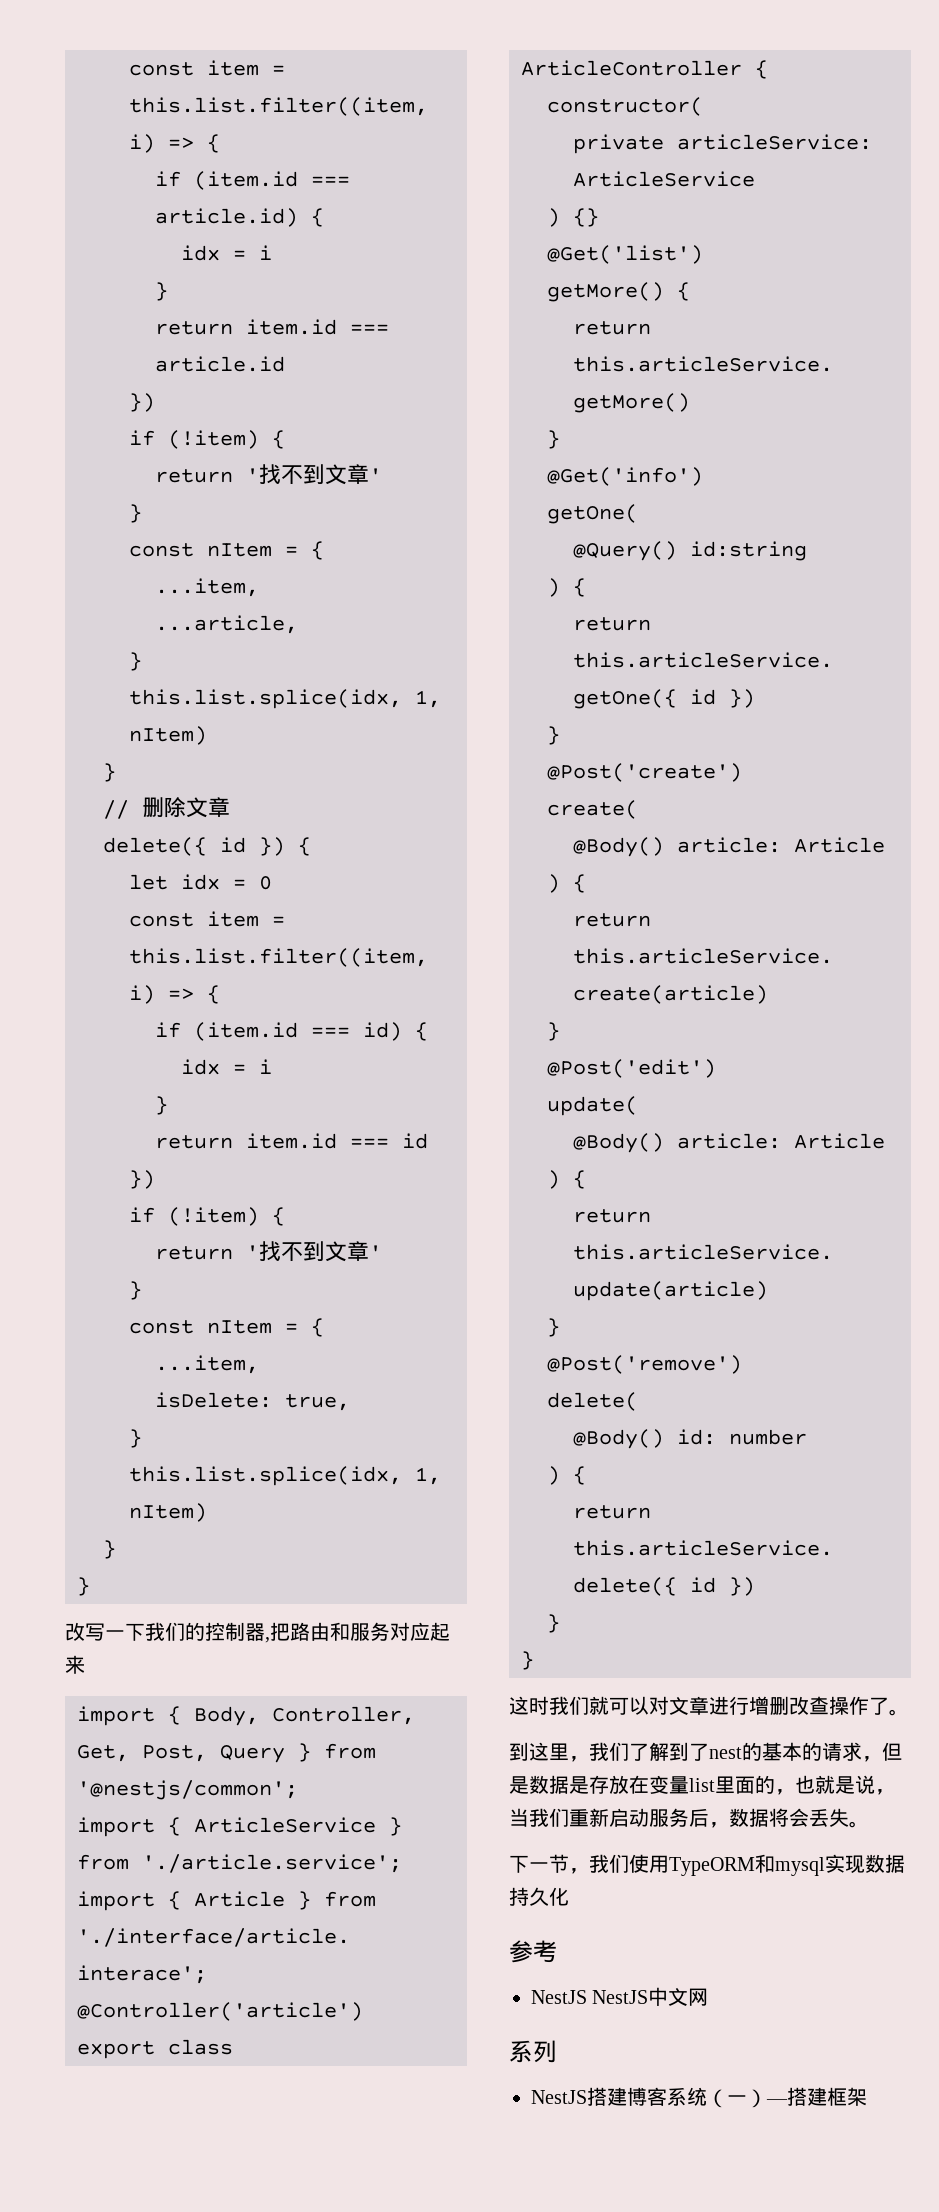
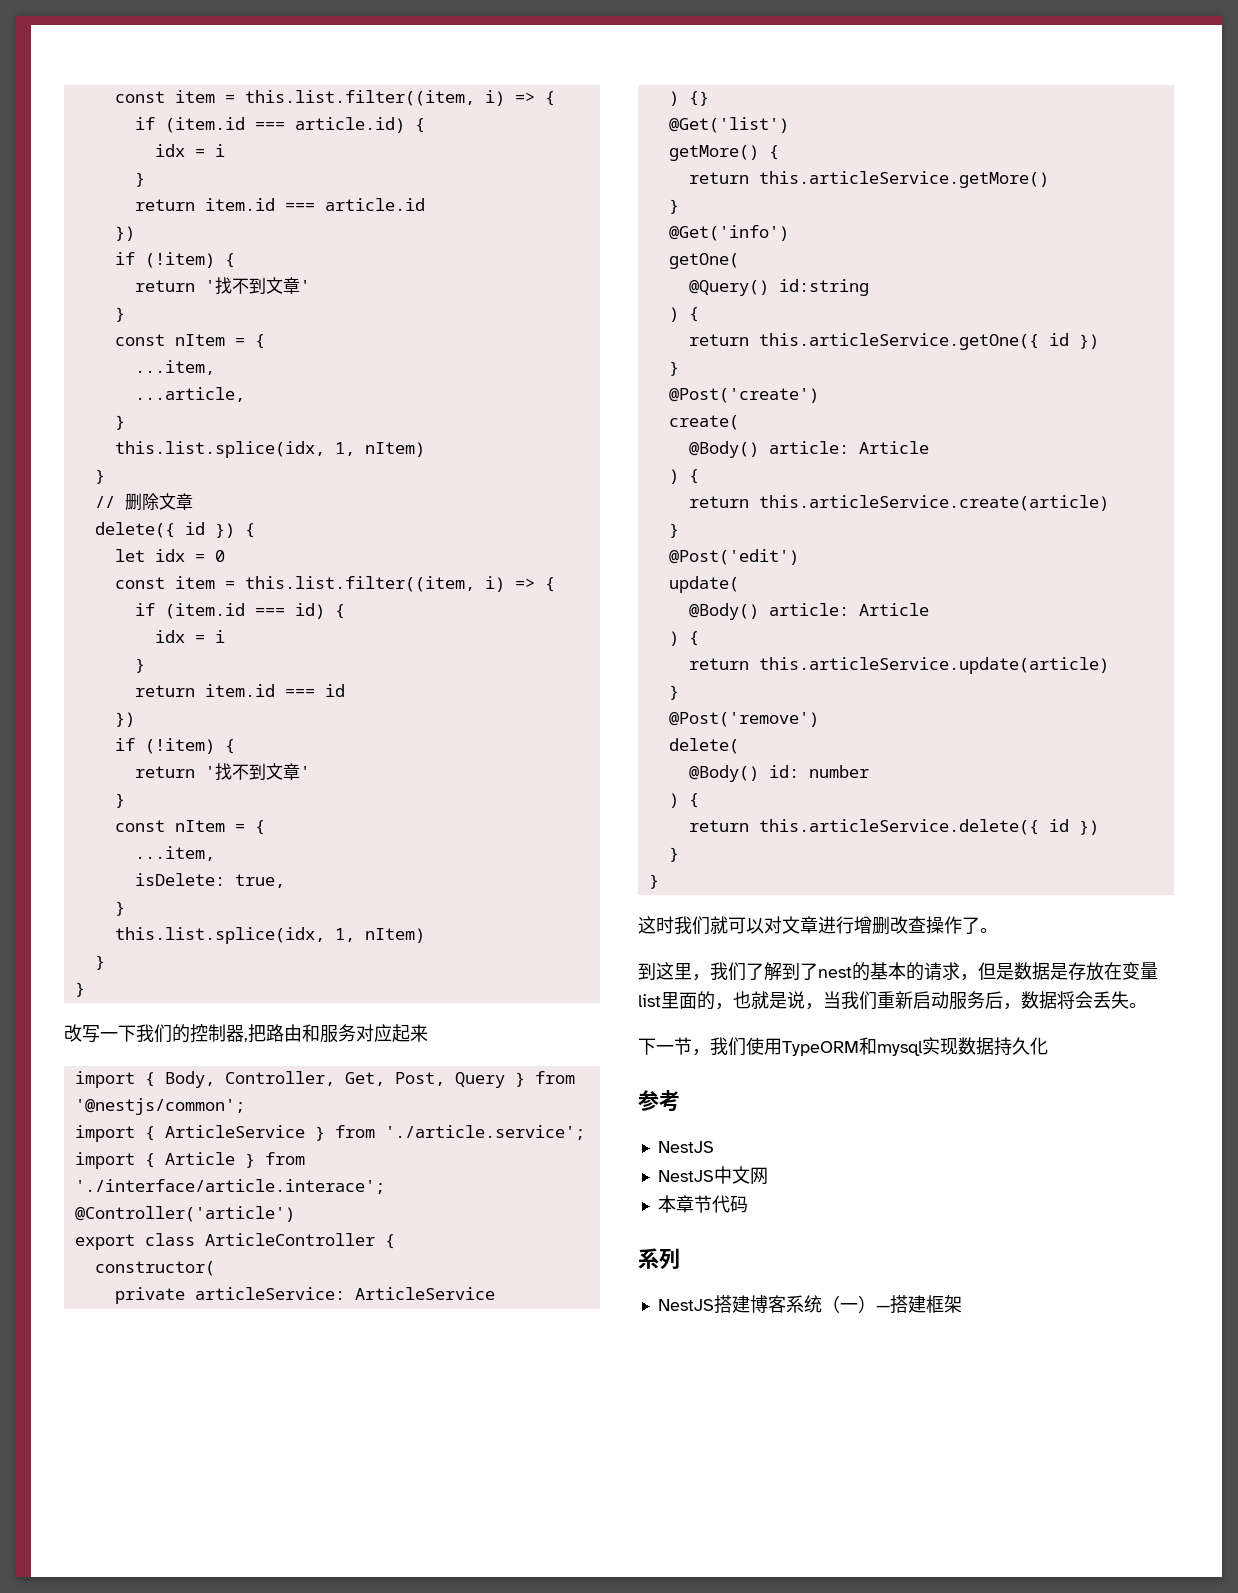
  参考
- NestJS NestJS中文网
+ NestJS
+ NestJS中文网
+ 本章节代码

